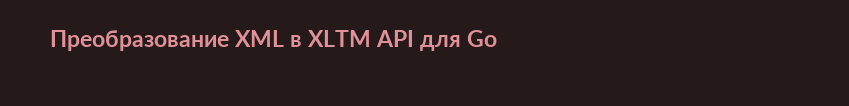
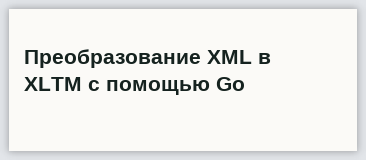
- Преобразование XML в XLTM API для Go
+ Преобразование XML в XLTM с помощью Go

